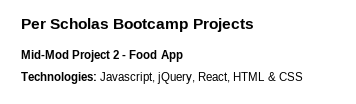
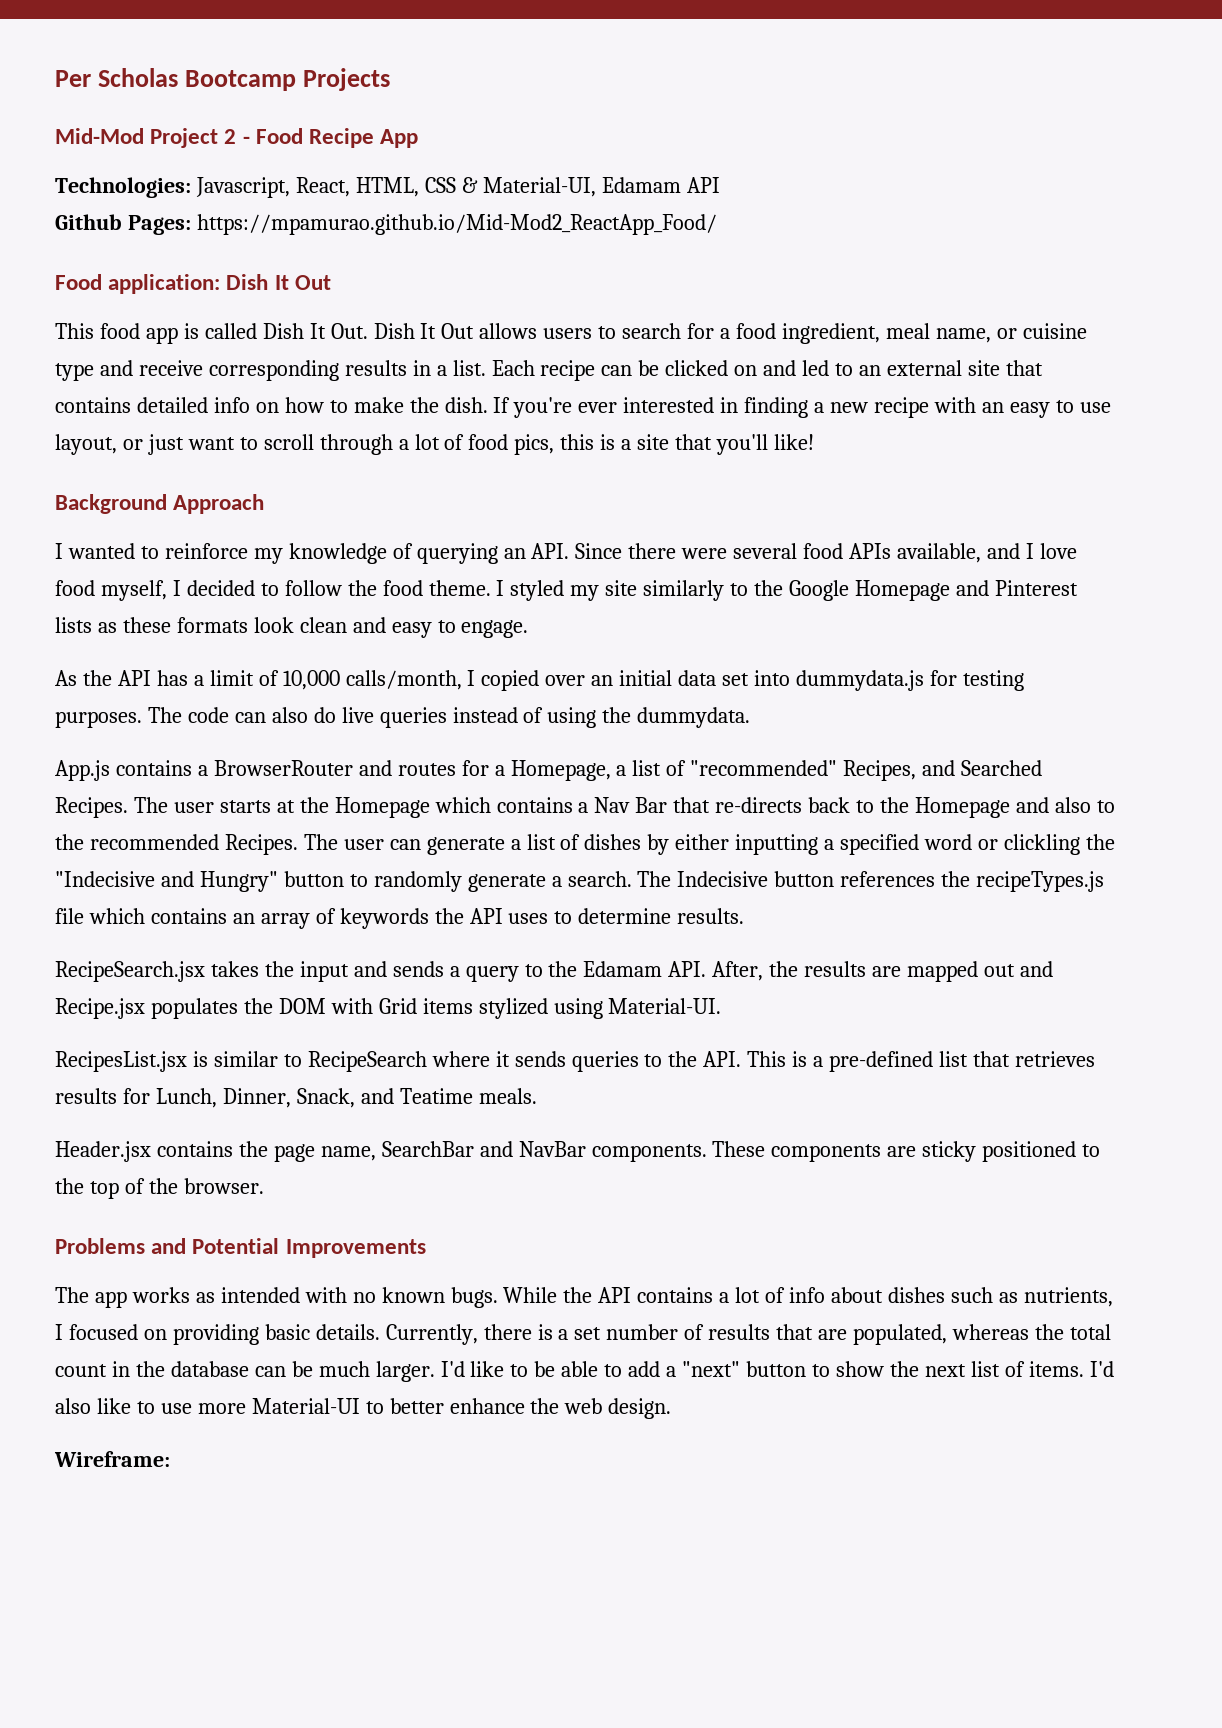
- Mid-Mod Project 2 - Food App
+ Mid-Mod Project 2 - Food Recipe App
- Technologies: Javascript, jQuery, React, HTML & CSS
+ Technologies: Javascript, React, HTML, CSS & Material-UI, Edamam API
+ Github Pages: https://mpamurao.github.io/Mid-Mod2_ReactApp_Food/
+ Food application: Dish It Out
+ This food app is called Dish It Out. Dish It Out allows users to search for a food ingredient, meal name, or cuisine type and receive corresponding results in a list. Each recipe can be clicked on and led to an external site that contains detailed info on how to make the dish. If you're ever interested in finding a new recipe with an easy to use layout, or just want to scroll through a lot of food pics, this is a site that you'll like!
+ Background Approach
+ I wanted to reinforce my knowledge of querying an API. Since there were several food APIs available, and I love food myself, I decided to follow the food theme. I styled my site similarly to the Google Homepage and Pinterest lists as these formats look clean and easy to engage.
+ As the API has a limit of 10,000 calls/month, I copied over an initial data set into dummydata.js for testing purposes. The code can also do live queries instead of using the dummydata.
+ App.js contains a BrowserRouter and routes for a Homepage, a list of "recommended" Recipes, and Searched Recipes. The user starts at the Homepage which contains a Nav Bar that re-directs back to the Homepage and also to the recommended Recipes. The user can generate a list of dishes by either inputting a specified word or clickling the "Indecisive and Hungry" button to randomly generate a search. The Indecisive button references the recipeTypes.js file which contains an array of keywords the API uses to determine results.
+ RecipeSearch.jsx takes the input and sends a query to the Edamam API. After, the results are mapped out and Recipe.jsx populates the DOM with Grid items stylized using Material-UI.
+ RecipesList.jsx is similar to RecipeSearch where it sends queries to the API. This is a pre-defined list that retrieves results for Lunch, Dinner, Snack, and Teatime meals.
+ Header.jsx contains the page name, SearchBar and NavBar components. These components are sticky positioned to the top of the browser.
+ Problems and Potential Improvements
+ The app works as intended with no known bugs. While the API contains a lot of info about dishes such as nutrients, I focused on providing basic details. Currently, there is a set number of results that are populated, whereas the total count in the database can be much larger. I'd like to be able to add a "next" button to show the next list of items. I'd also like to use more Material-UI to better enhance the web design.
+ Wireframe:

